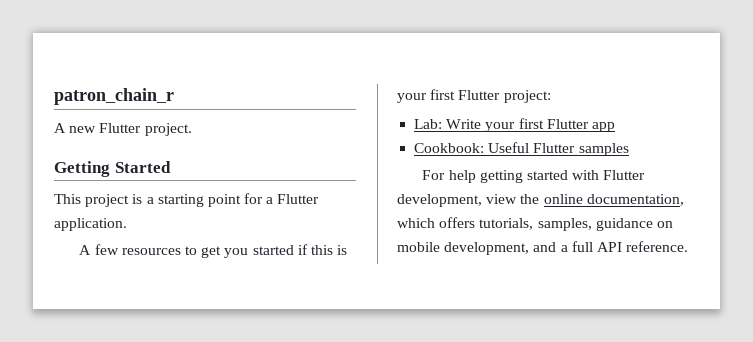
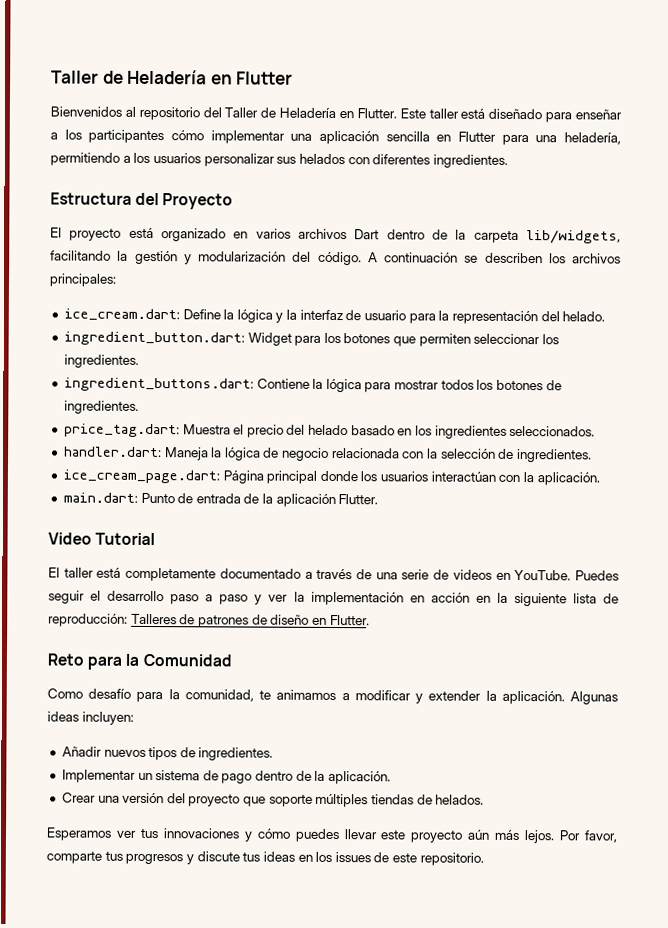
- patron_chain_r
- A new Flutter project.
- Getting Started
- This project is a starting point for a Flutter application.
- A few resources to get you started if this is your first Flutter project:
- Lab: Write your first Flutter app
- Cookbook: Useful Flutter samples
- For help getting started with Flutter development, view the online documentation, which offers tutorials, samples, guidance on mobile development, and a full API reference.
+ Taller de Heladería en Flutter
+ Bienvenidos al repositorio del Taller de Heladería en Flutter. Este taller está diseñado para enseñar a los participantes cómo implementar una aplicación sencilla en Flutter para una heladería, permitiendo a los usuarios personalizar sus helados con diferentes ingredientes.
+ Estructura del Proyecto
+ El proyecto está organizado en varios archivos Dart dentro de la carpeta lib/widgets, facilitando la gestión y modularización del código. A continuación se describen los archivos principales:
+ ice_cream.dart: Define la lógica y la interfaz de usuario para la representación del helado.
+ ingredient_button.dart: Widget para los botones que permiten seleccionar los ingredientes.
+ ingredient_buttons.dart: Contiene la lógica para mostrar todos los botones de ingredientes.
+ price_tag.dart: Muestra el precio del helado basado en los ingredientes seleccionados.
+ handler.dart: Maneja la lógica de negocio relacionada con la selección de ingredientes.
+ ice_cream_page.dart: Página principal donde los usuarios interactúan con la aplicación.
+ main.dart: Punto de entrada de la aplicación Flutter.
+ Video Tutorial
+ El taller está completamente documentado a través de una serie de videos en YouTube. Puedes seguir el desarrollo paso a paso y ver la implementación en acción en la siguiente lista de reproducción: Talleres de patrones de diseño en Flutter.
+ Reto para la Comunidad
+ Como desafío para la comunidad, te animamos a modificar y extender la aplicación. Algunas ideas incluyen:
+ Añadir nuevos tipos de ingredientes.
+ Implementar un sistema de pago dentro de la aplicación.
+ Crear una versión del proyecto que soporte múltiples tiendas de helados.
+ Esperamos ver tus innovaciones y cómo puedes llevar este proyecto aún más lejos. Por favor, comparte tus progresos y discute tus ideas en los issues de este repositorio.

